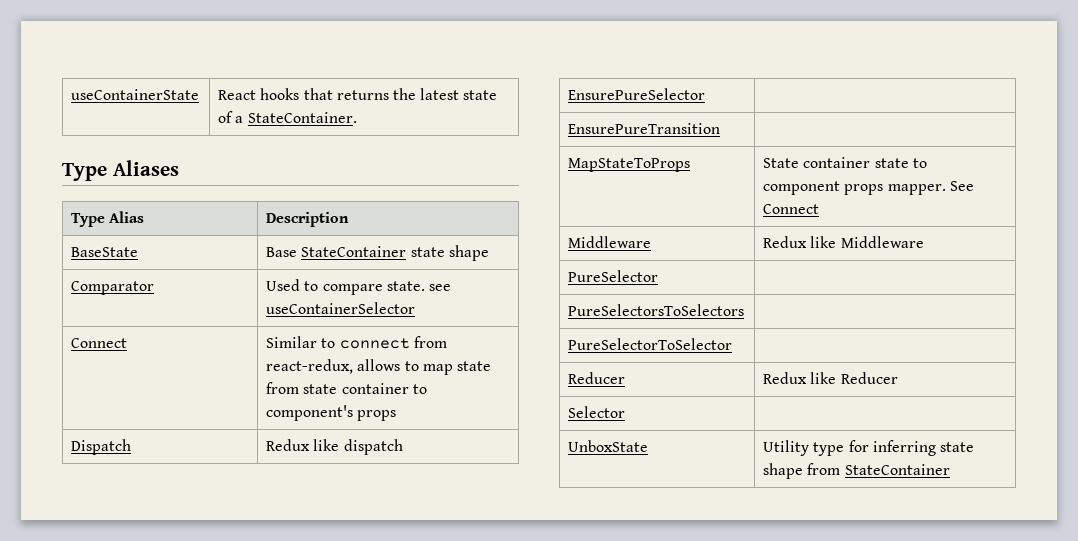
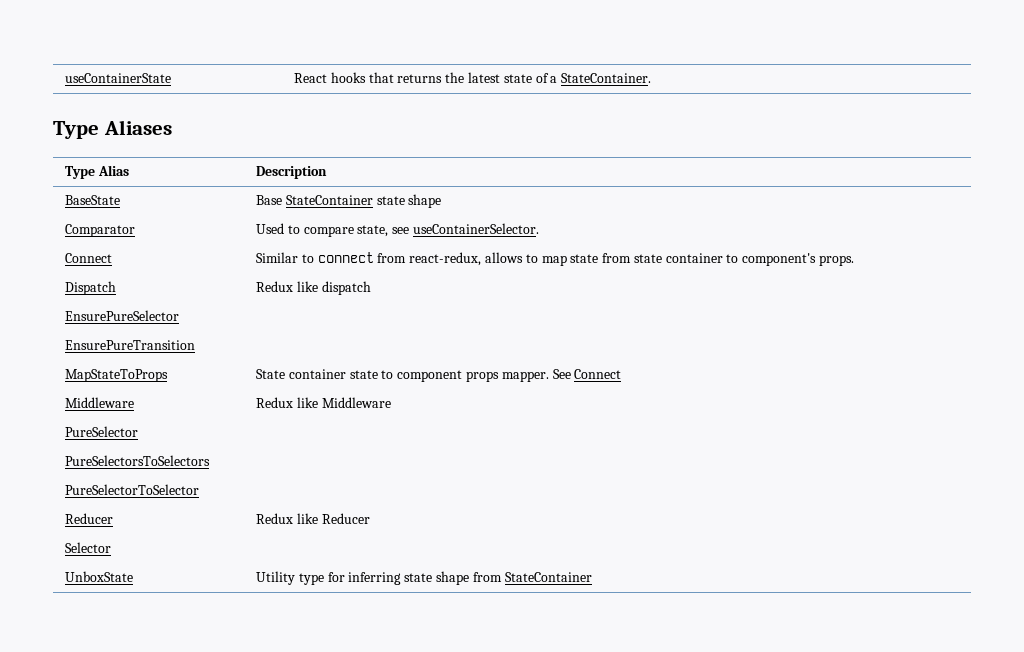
- Comparator | Used to compare state. see useContainerSelector
+ Comparator | Used to compare state, see useContainerSelector.
- Connect | Similar to connect from react-redux, allows to map state from state container to component's props
+ Connect | Similar to connect from react-redux, allows to map state from state container to component's props.

